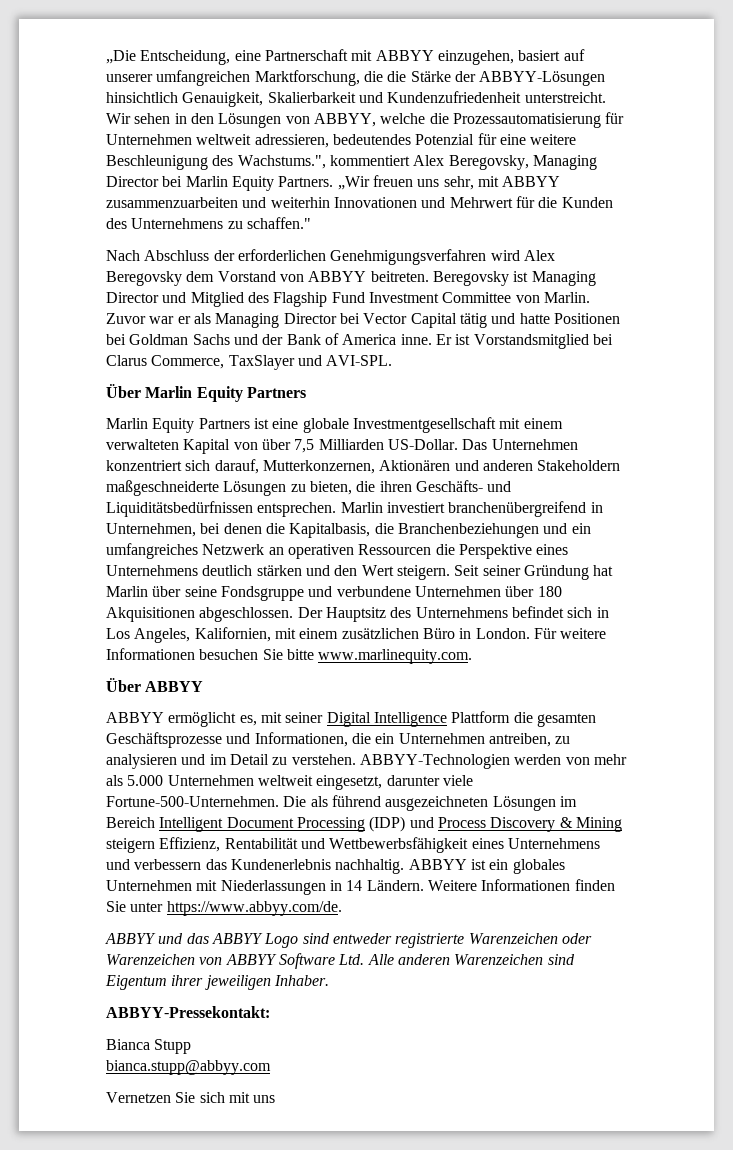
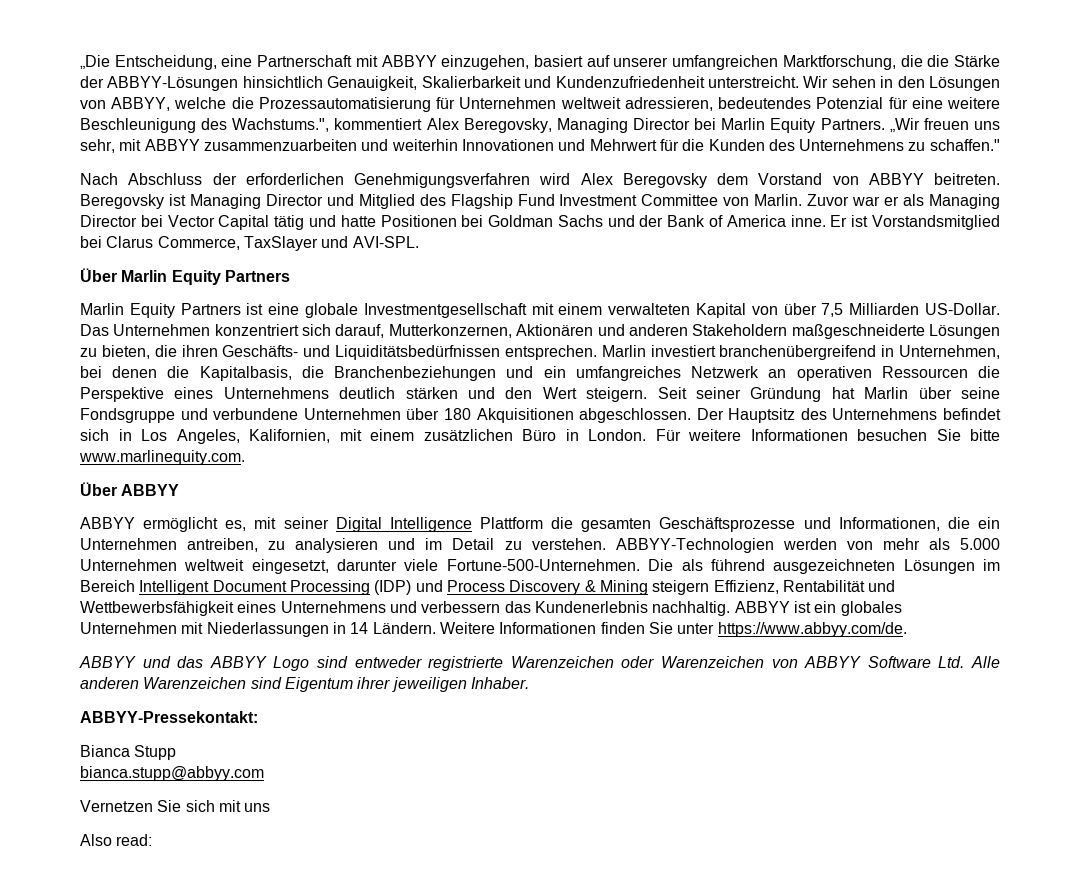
+ Also read:

